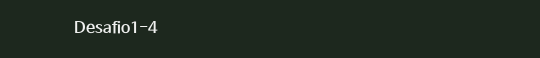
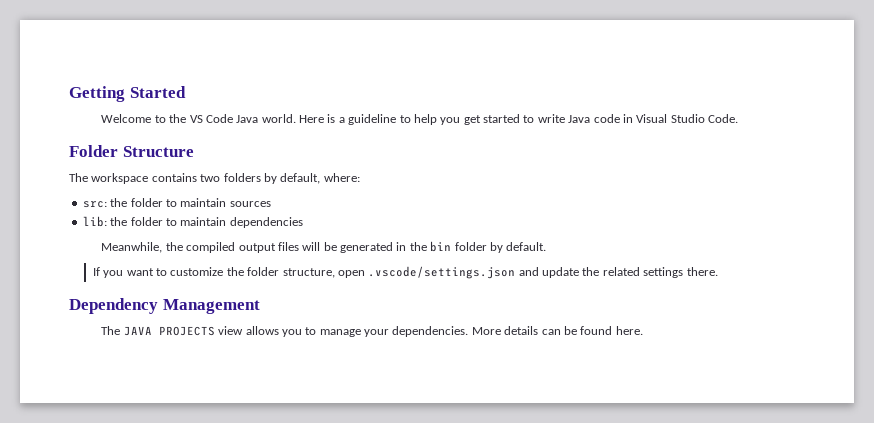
- Desafio1-4
+ Getting Started
+ Welcome to the VS Code Java world. Here is a guideline to help you get started to write Java code in Visual Studio Code.
+ Folder Structure
+ The workspace contains two folders by default, where:
+ src: the folder to maintain sources
+ lib: the folder to maintain dependencies
+ Meanwhile, the compiled output files will be generated in the bin folder by default.
+ If you want to customize the folder structure, open .vscode/settings.json and update the related settings there.
+ Dependency Management
+ The JAVA PROJECTS view allows you to manage your dependencies. More details can be found here.

